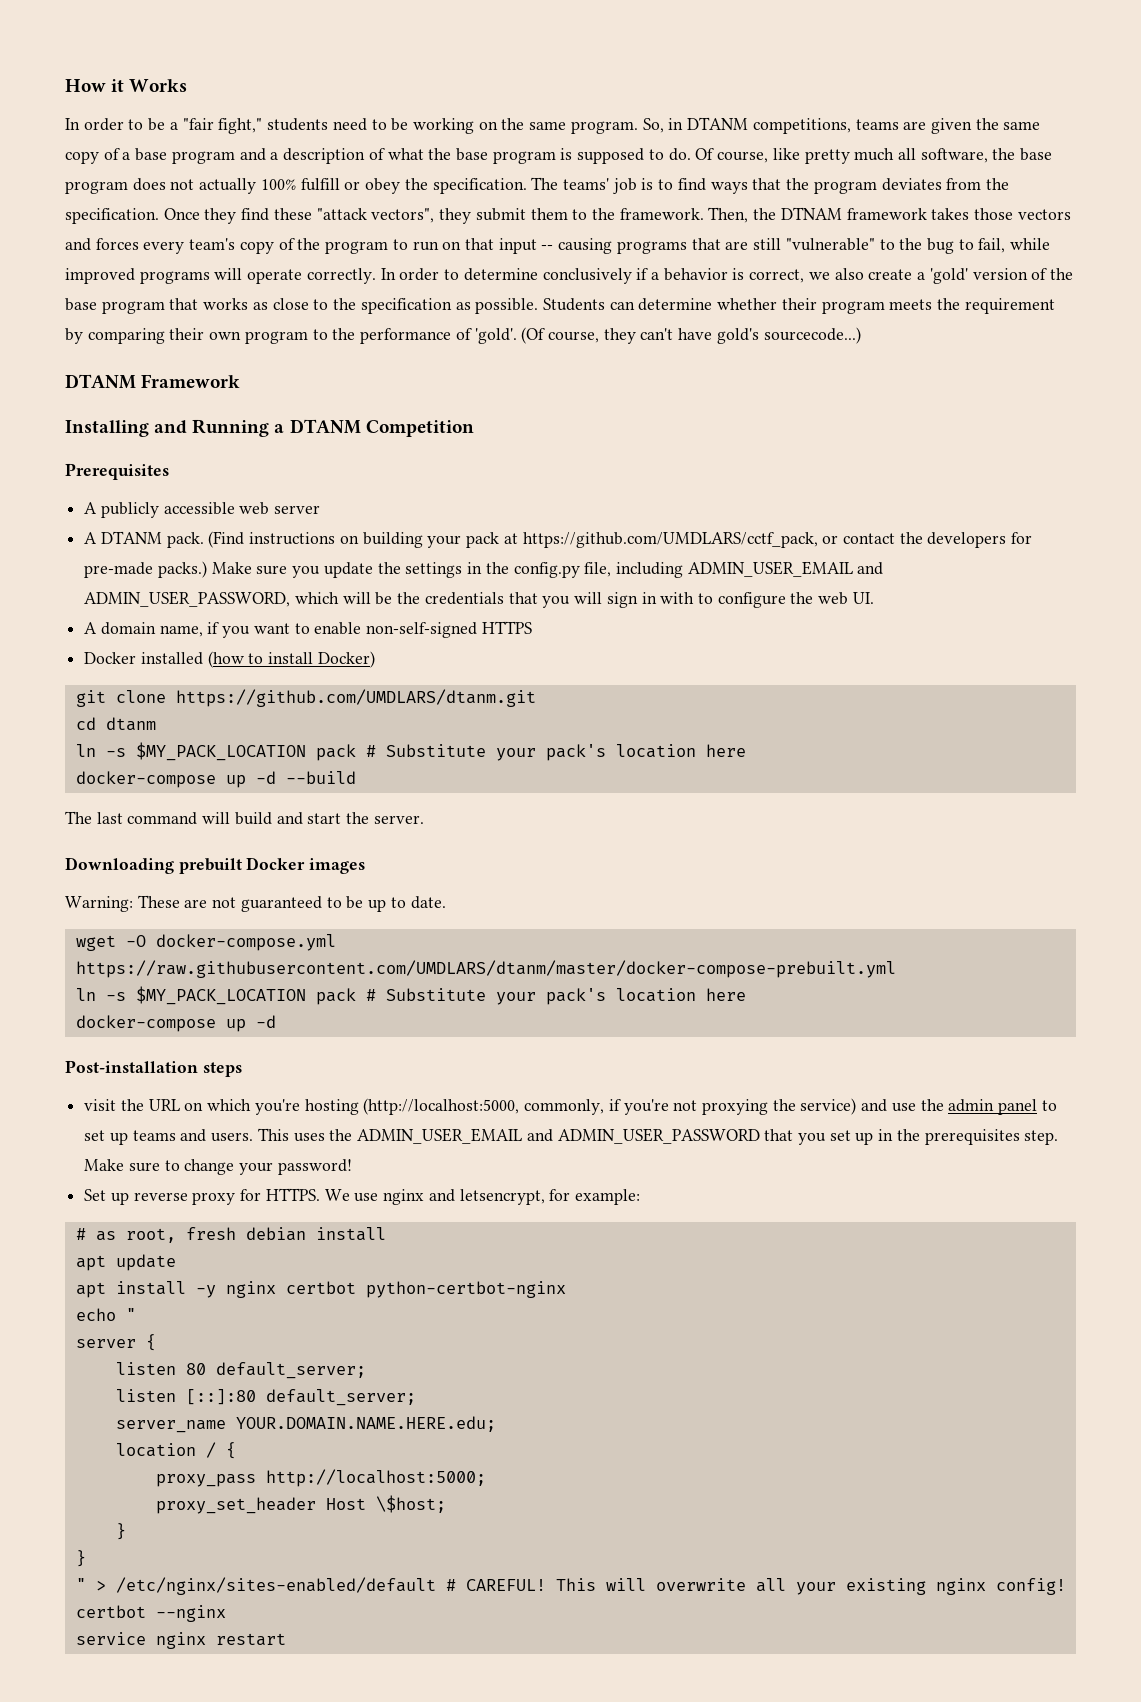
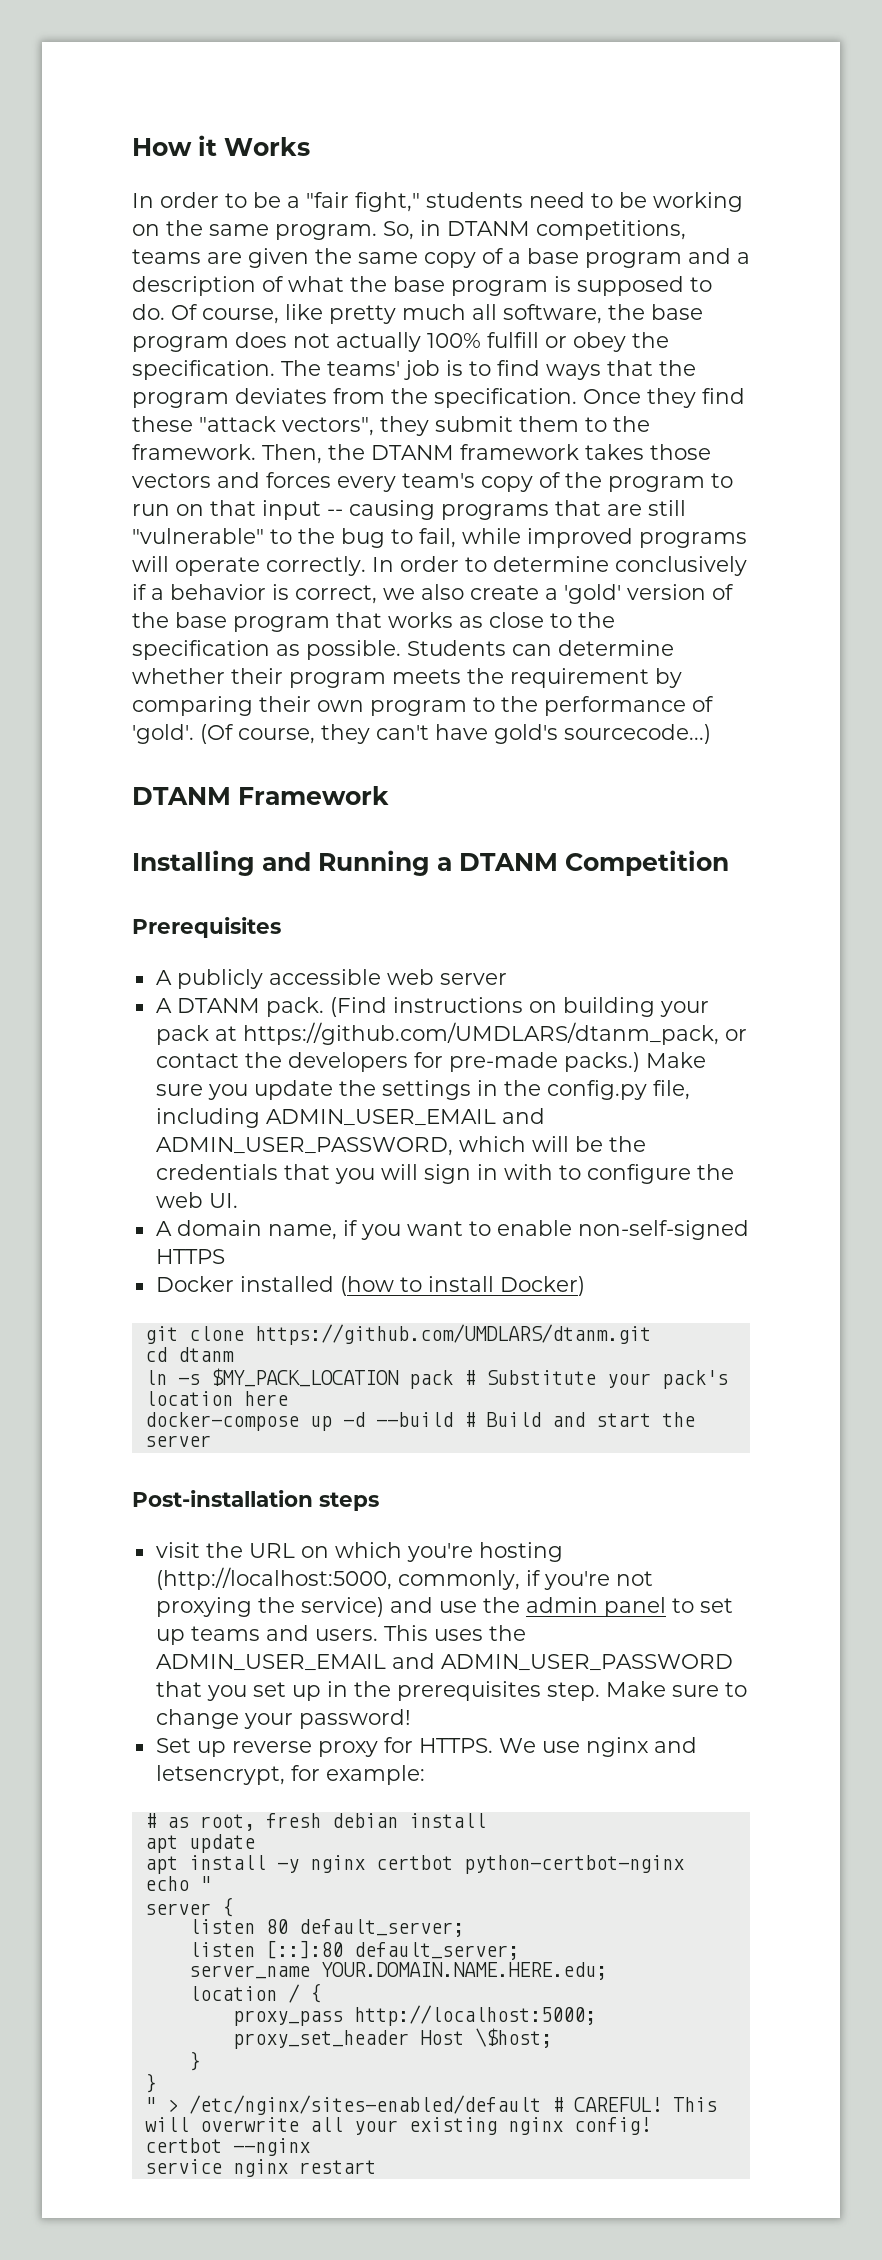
- Then, the DTNAM framework takes those vectors and forces every team's copy of the program to run on that input -- causing programs that are still "vulnerable" to the bug to fail, while improved programs will operate correctly.
+ Then, the DTANM framework takes those vectors and forces every team's copy of the program to run on that input -- causing programs that are still "vulnerable" to the bug to fail, while improved programs will operate correctly.
- (Find instructions on building your pack at https://github.com/UMDLARS/cctf_pack, or contact the developers for pre-made packs.)
+ (Find instructions on building your pack at https://github.com/UMDLARS/dtanm_pack, or contact the developers for pre-made packs.)
- docker-compose up -d --build
- The last command will build and start the server.
- Downloading prebuilt Docker images
- Warning: These are not guaranteed to be up to date.
- wget -O docker-compose.yml https://raw.githubusercontent.com/UMDLARS/dtanm/master/docker-compose-prebuilt.yml
- ln -s $MY_PACK_LOCATION pack # Substitute your pack's location here
- docker-compose up -d
+ docker-compose up -d --build # Build and start the server

